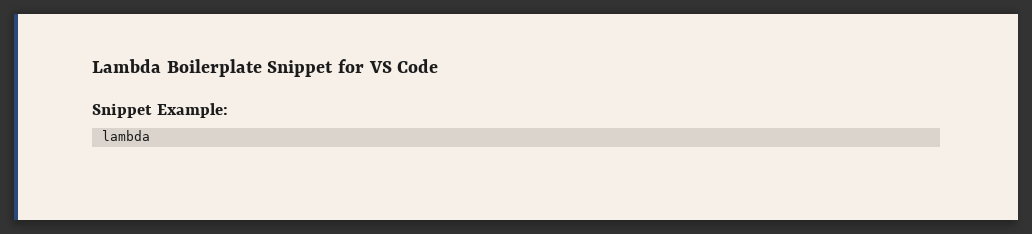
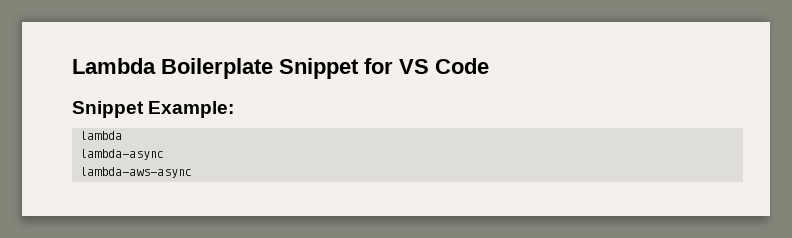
+ lambda-async
+ lambda-aws-async

